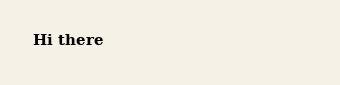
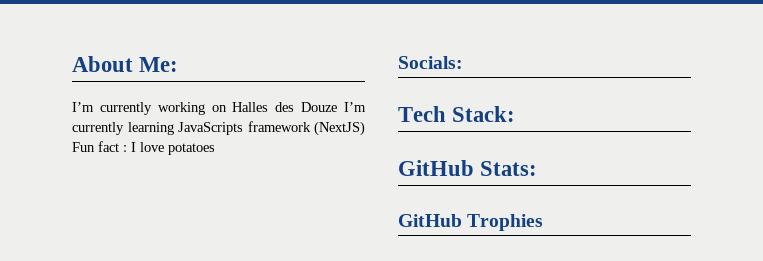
- Hi there
+ About Me:
+ I’m currently working on Halles des Douze I’m currently learning JavaScripts framework (NextJS) Fun fact : I love potatoes
+ Socials:
+ Tech Stack:
+ GitHub Stats:
+ GitHub Trophies

